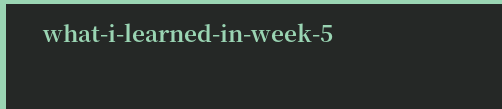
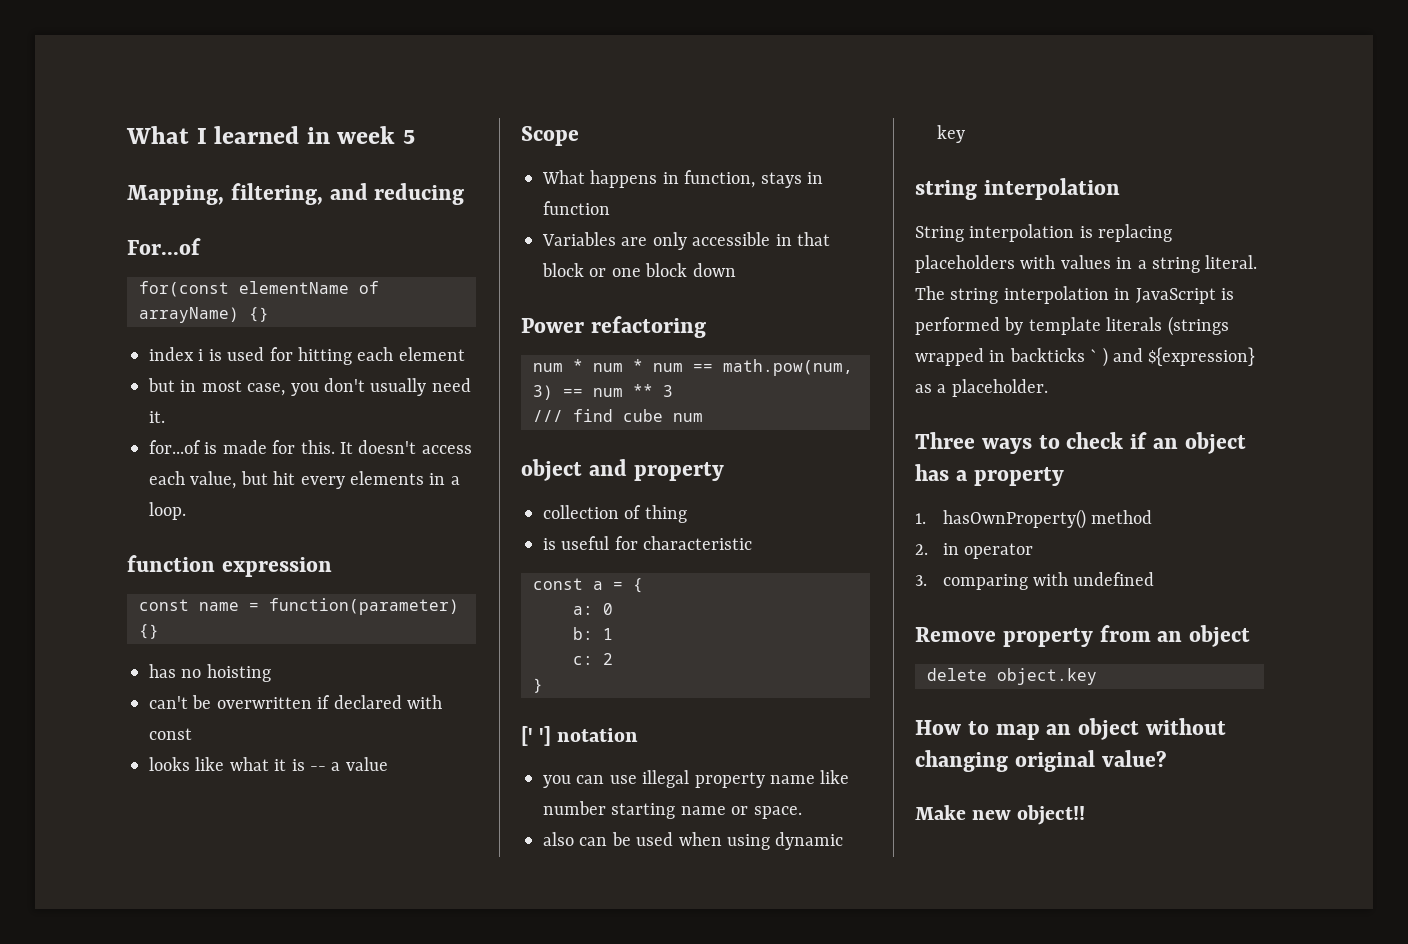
- what-i-learned-in-week-5
+ What I learned in week 5
+ Mapping, filtering, and reducing
+ For...of
+ for(const elementName of arrayName) {}
+ index i is used for hitting each element
+ but in most case, you don't usually need it.
+ for...of is made for this. It doesn't access each value, but hit every elements in a loop.
+ function expression
+ const name = function(parameter) {}
+ has no hoisting
+ can't be overwritten if declared with const
+ looks like what it is -- a value
+ Scope
+ What happens in function, stays in function
+ Variables are only accessible in that block or one block down
+ Power refactoring
+ num * num * num == math.pow(num, 3) == num ** 3
+ /// find cube num
+ object and property
+ collection of thing
+ is useful for characteristic
+ const a = {
+ a: 0
+ b: 1
+ c: 2
+ }
+ [' '] notation
+ you can use illegal property name like number starting name or space.
+ also can be used when using dynamic key
+ string interpolation
+ String interpolation is replacing placeholders with values in a string literal. The string interpolation in JavaScript is performed by template literals (strings wrapped in backticks ` ) and ${expression} as a placeholder.
+ Three ways to check if an object has a property
+ 1. hasOwnProperty() method
+ 2. in operator
+ 3. comparing with undefined
+ Remove property from an object
+ delete object.key
+ How to map an object without changing original value?
+ Make new object!!

